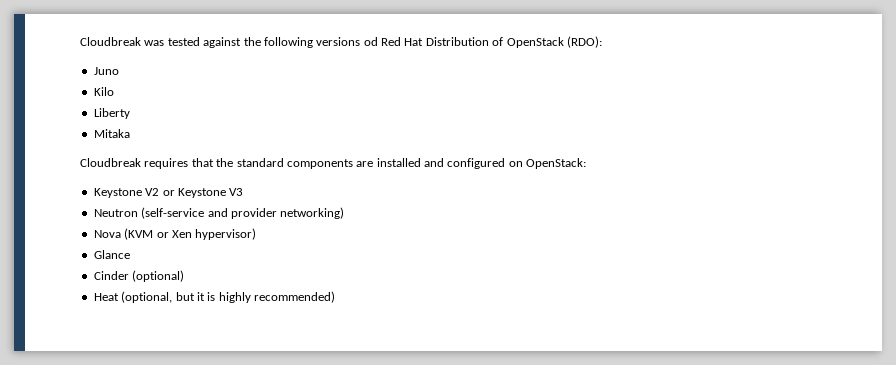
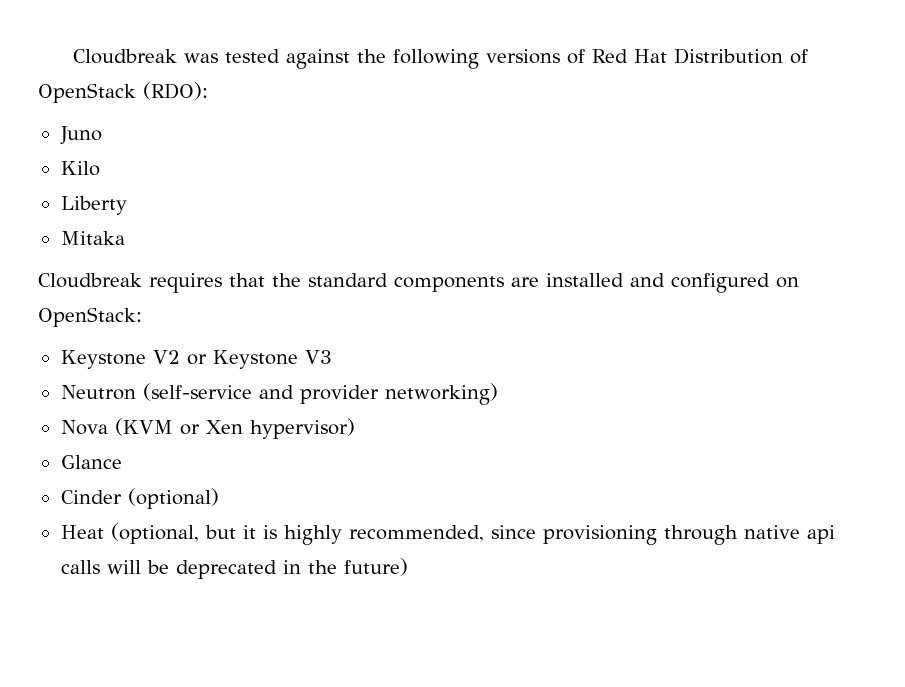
- Cloudbreak was tested against the following versions od Red Hat Distribution of OpenStack (RDO):
+ Cloudbreak was tested against the following versions of Red Hat Distribution of OpenStack (RDO):
- Heat (optional, but it is highly recommended)
+ Heat (optional, but it is highly recommended, since provisioning through native api calls will be deprecated in the future)

